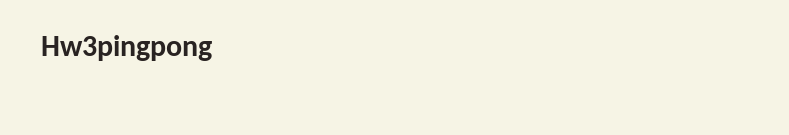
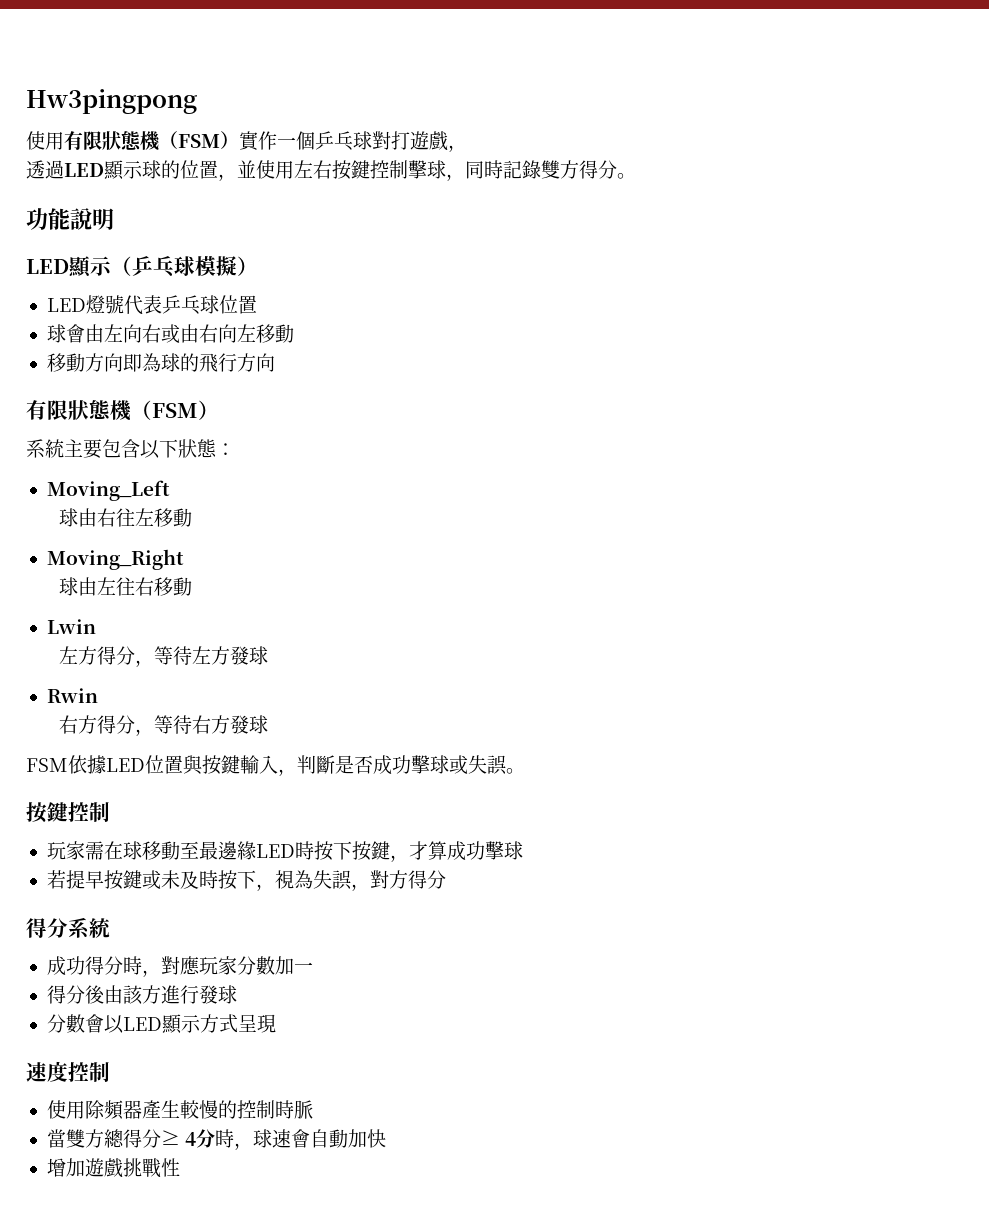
+ 使用有限狀態機（FSM）實作一個乒乓球對打遊戲，
+ 透過LED顯示球的位置，並使用左右按鍵控制擊球，同時記錄雙方得分。
+ 功能說明
+ LED顯示（乒乓球模擬）
+ LED燈號代表乒乓球位置
+ 球會由左向右或由右向左移動
+ 移動方向即為球的飛行方向
+ 有限狀態機（FSM）
+ 系統主要包含以下狀態：
+ Moving_Left
+ 球由右往左移動
+ Moving_Right
+ 球由左往右移動
+ Lwin
+ 左方得分，等待左方發球
+ Rwin
+ 右方得分，等待右方發球
+ FSM依據LED位置與按鍵輸入，判斷是否成功擊球或失誤。
+ 按鍵控制
+ 玩家需在球移動至最邊緣LED時按下按鍵，才算成功擊球
+ 若提早按鍵或未及時按下，視為失誤，對方得分
+ 得分系統
+ 成功得分時，對應玩家分數加一
+ 得分後由該方進行發球
+ 分數會以LED顯示方式呈現
+ 速度控制
+ 使用除頻器產生較慢的控制時脈
+ 當雙方總得分≥ 4分時，球速會自動加快
+ 增加遊戲挑戰性

